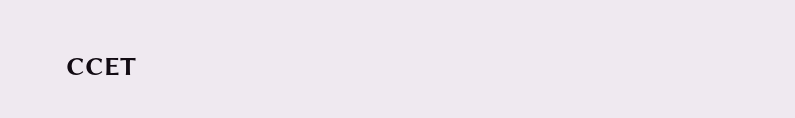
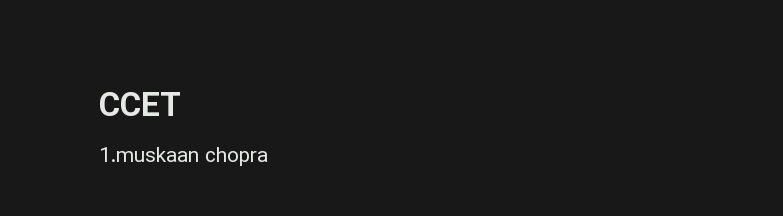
+ 1.muskaan chopra

